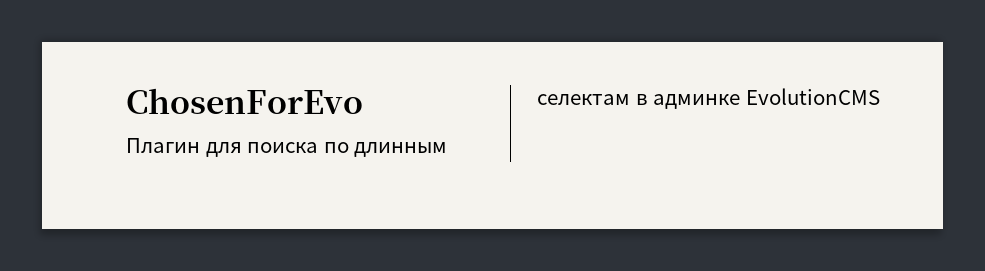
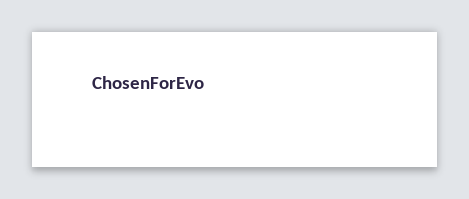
- Плагин для поиска по длинным селектам в админке EvolutionCMS

